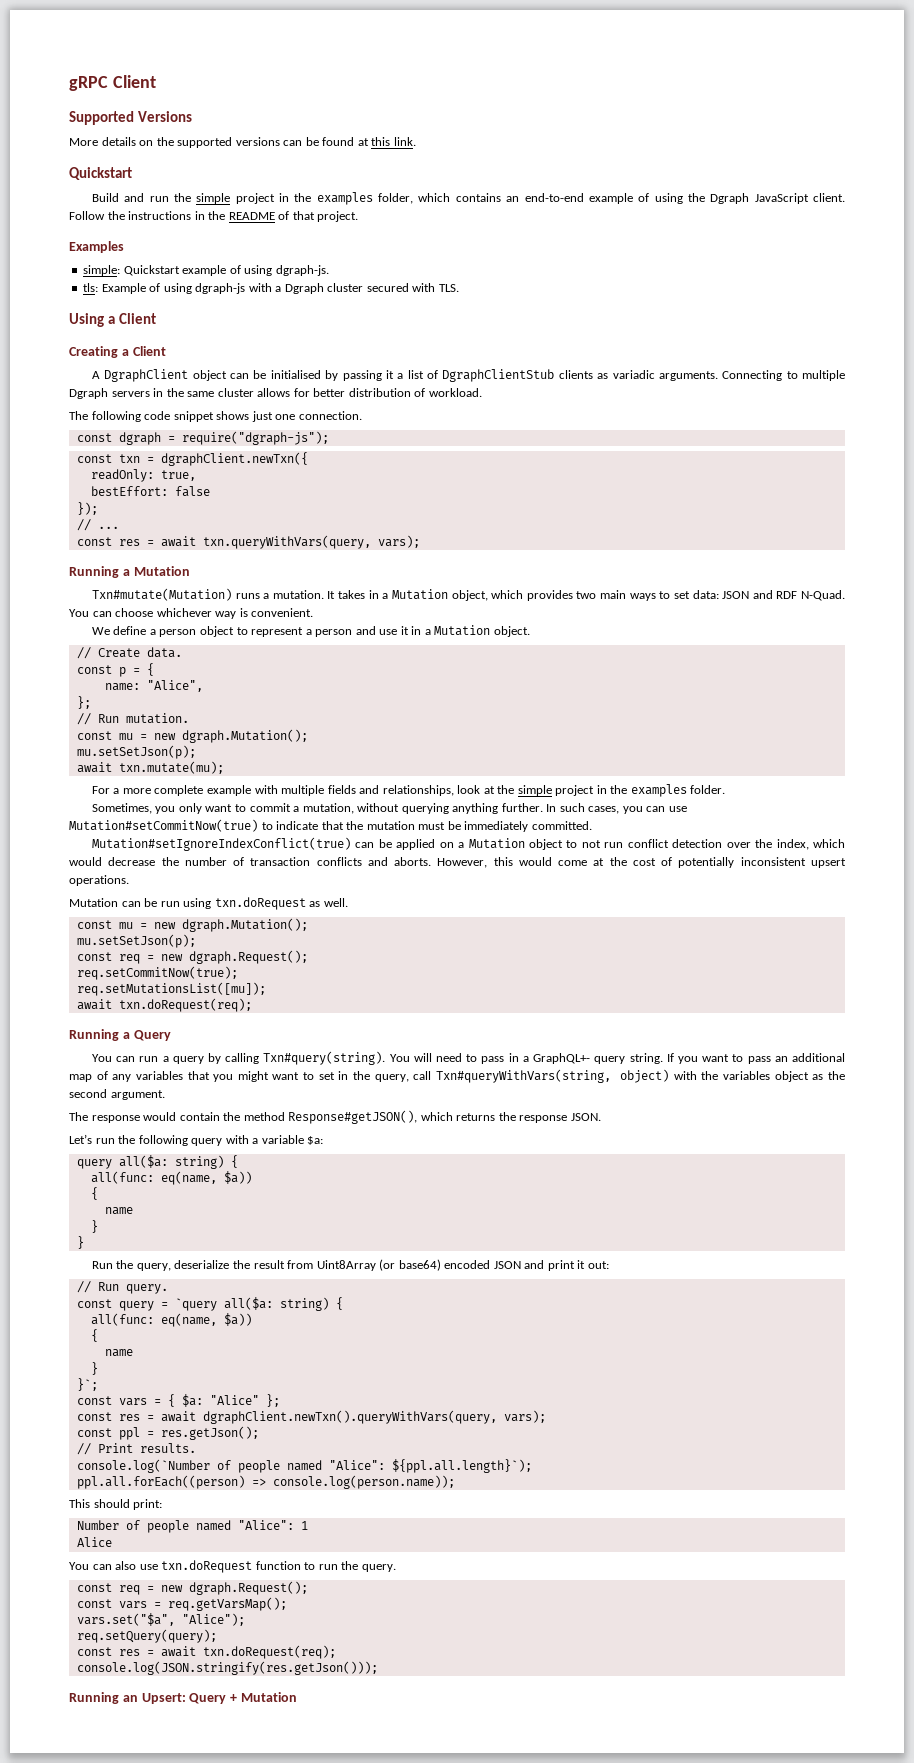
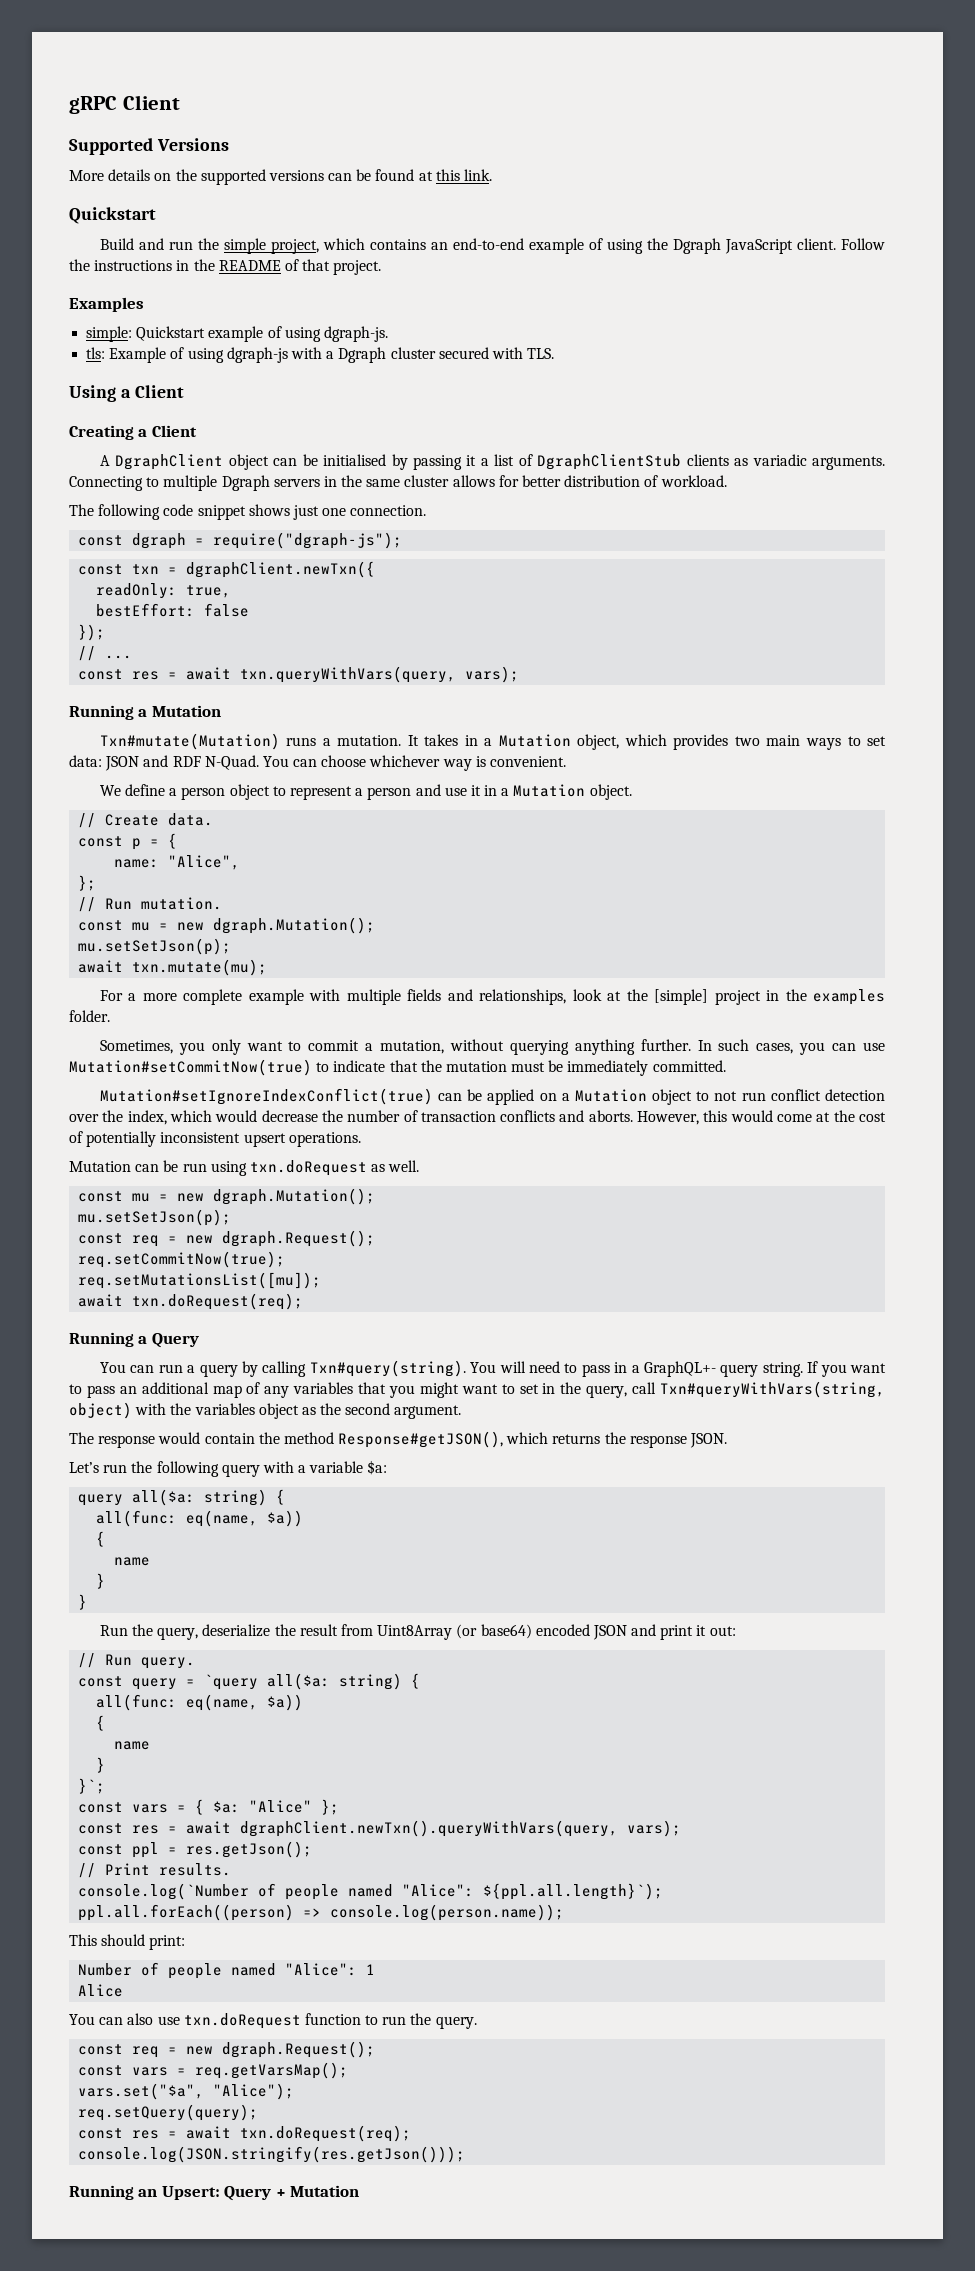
- Build and run the simple project in the examples folder, which contains an end-to-end example of using the Dgraph JavaScript client.
+ Build and run the simple project, which contains an end-to-end example of using the Dgraph JavaScript client.
- For a more complete example with multiple fields and relationships, look at the simple project in the examples folder.
+ For a more complete example with multiple fields and relationships, look at the [simple] project in the examples folder.

